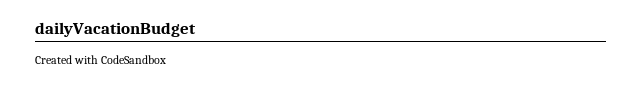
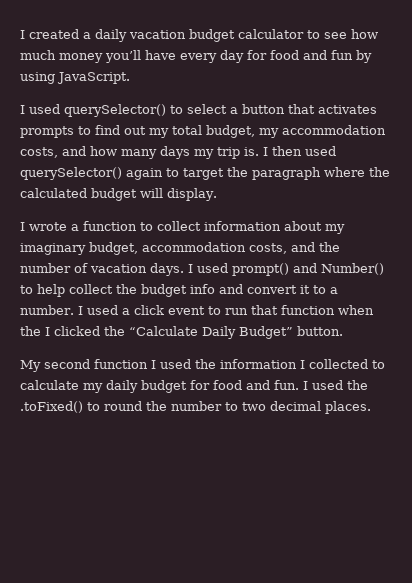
- dailyVacationBudget
- Created with CodeSandbox
+ I created a daily vacation budget calculator to see how much money you’ll have every day for food and fun by using JavaScript.
+ I used querySelector() to select a button that activates prompts to find out my total budget, my accommodation costs, and how many days my trip is. I then used querySelector() again to target the paragraph where the calculated budget will display.
+ I wrote a function to collect information about my imaginary budget, accommodation costs, and the number of vacation days. I used prompt() and Number() to help collect the budget info and convert it to a number. I used a click event to run that function when the I clicked the “Calculate Daily Budget” button.
+ My second function I used the information I collected to calculate my daily budget for food and fun. I used the .toFixed() to round the number to two decimal places.

